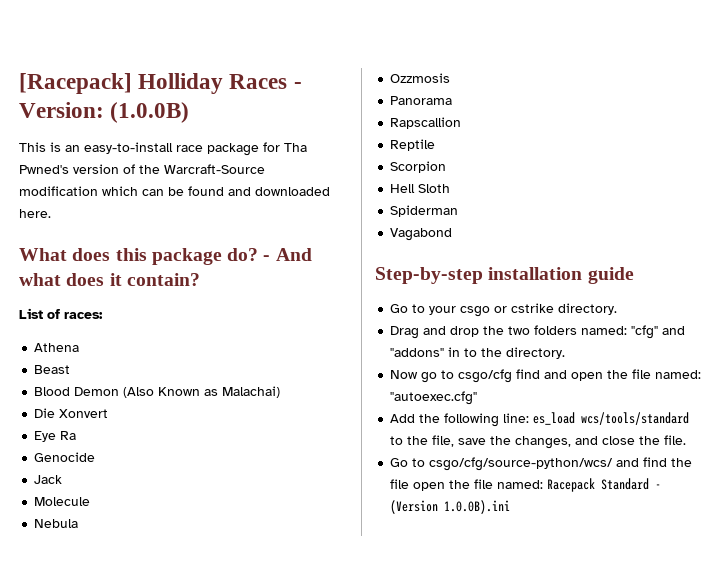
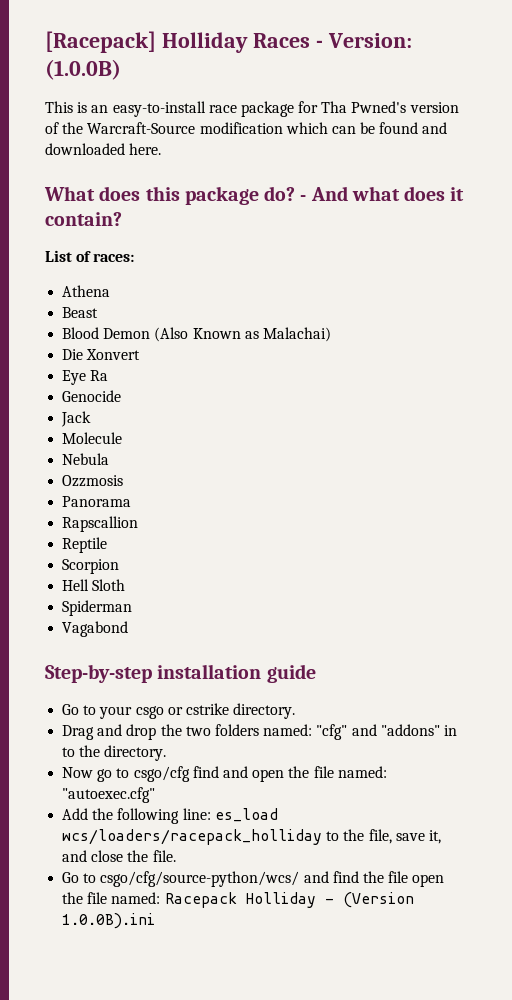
- Add the following line: es_load wcs/tools/standard to the file, save the changes, and close the file.
+ Add the following line: es_load wcs/loaders/racepack_holliday to the file, save it, and close the file.
- Go to csgo/cfg/source-python/wcs/ and find the file open the file named: Racepack Standard - (Version 1.0.0B).ini
+ Go to csgo/cfg/source-python/wcs/ and find the file open the file named: Racepack Holliday - (Version 1.0.0B).ini

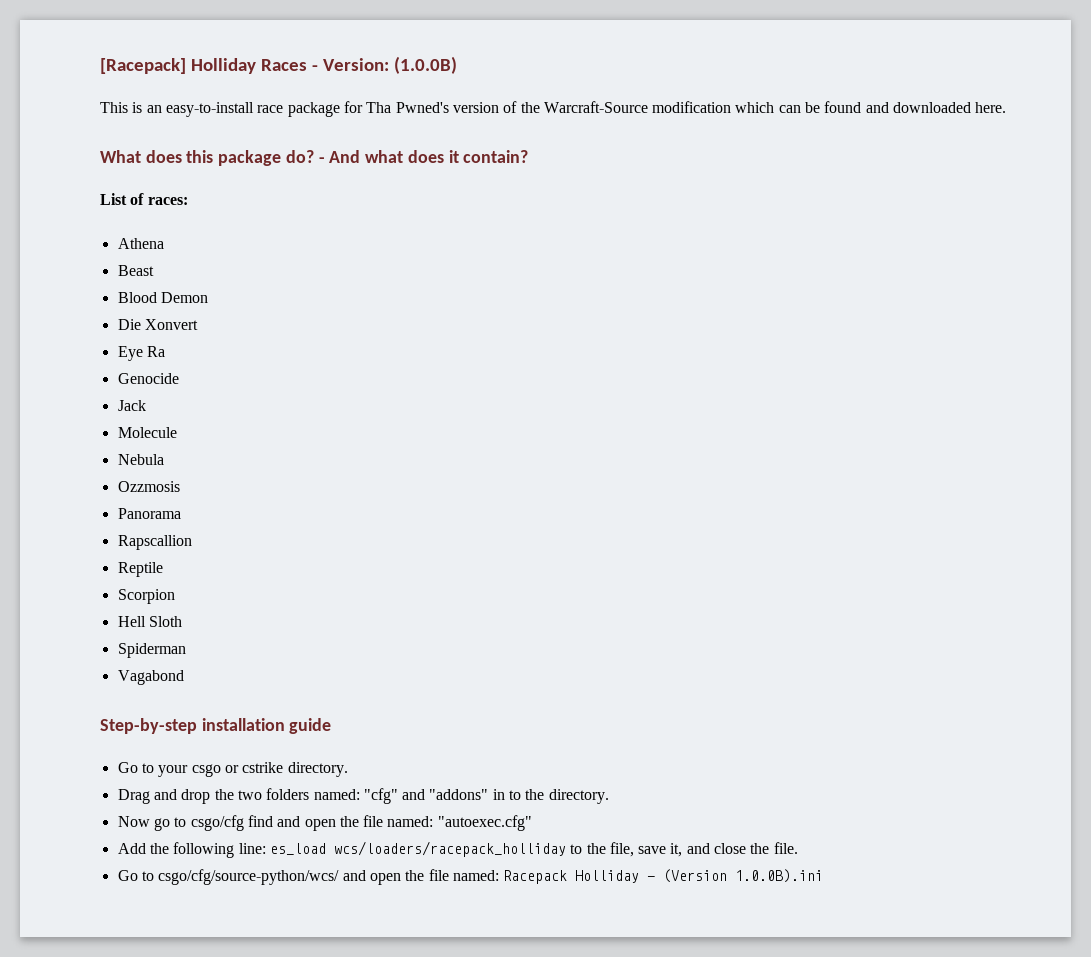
- Blood Demon (Also Known as Malachai)
+ Blood Demon
- Go to csgo/cfg/source-python/wcs/ and find the file open the file named: Racepack Holliday - (Version 1.0.0B).ini
+ Go to csgo/cfg/source-python/wcs/ and open the file named: Racepack Holliday - (Version 1.0.0B).ini

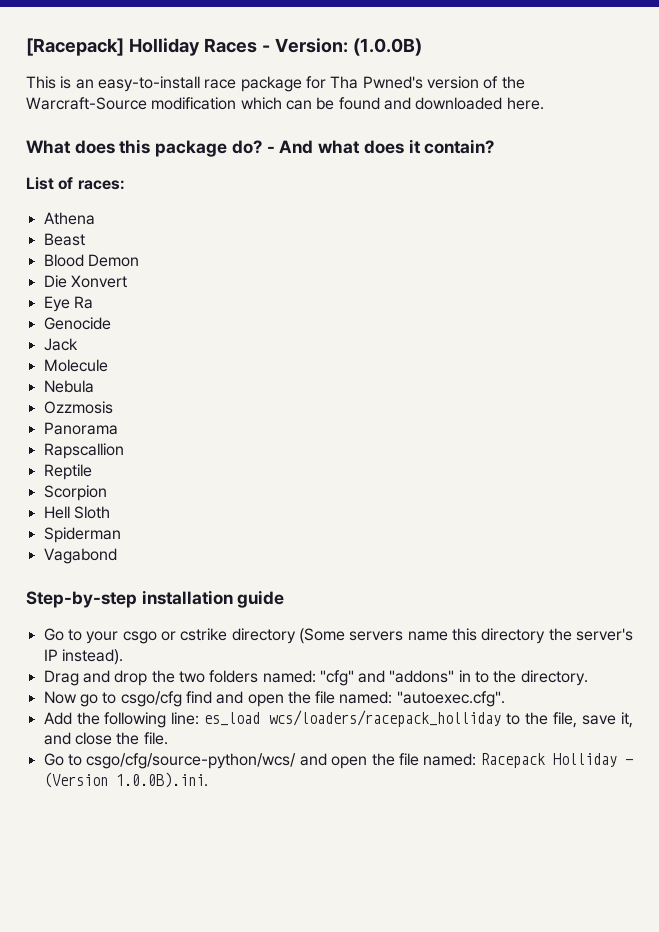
- Go to your csgo or cstrike directory.
+ Go to your csgo or cstrike directory (Some servers name this directory the server's IP instead).
- Now go to csgo/cfg find and open the file named: "autoexec.cfg"
+ Now go to csgo/cfg find and open the file named: "autoexec.cfg".
- Go to csgo/cfg/source-python/wcs/ and open the file named: Racepack Holliday - (Version 1.0.0B).ini
+ Go to csgo/cfg/source-python/wcs/ and open the file named: Racepack Holliday - (Version 1.0.0B).ini.

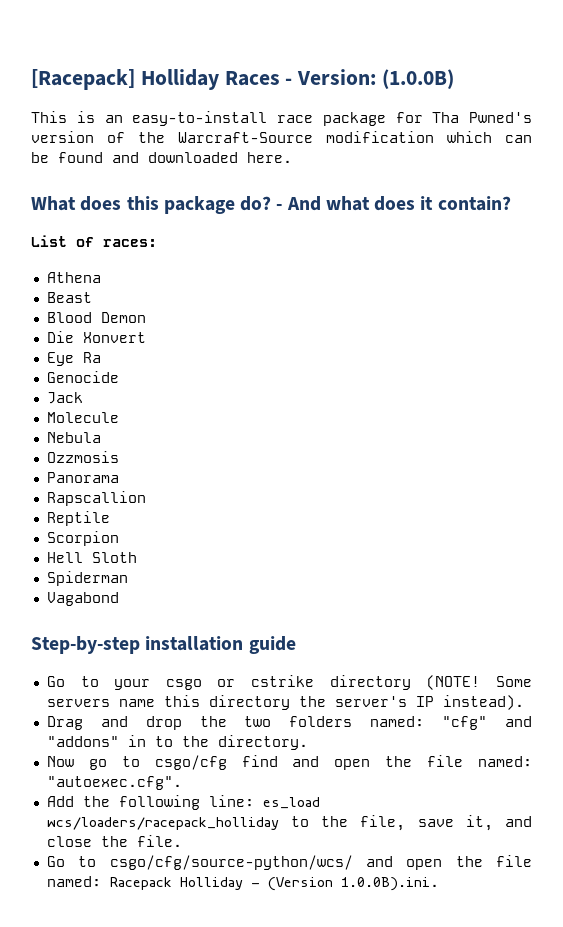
- Go to your csgo or cstrike directory (Some servers name this directory the server's IP instead).
+ Go to your csgo or cstrike directory (NOTE! Some servers name this directory the server's IP instead).

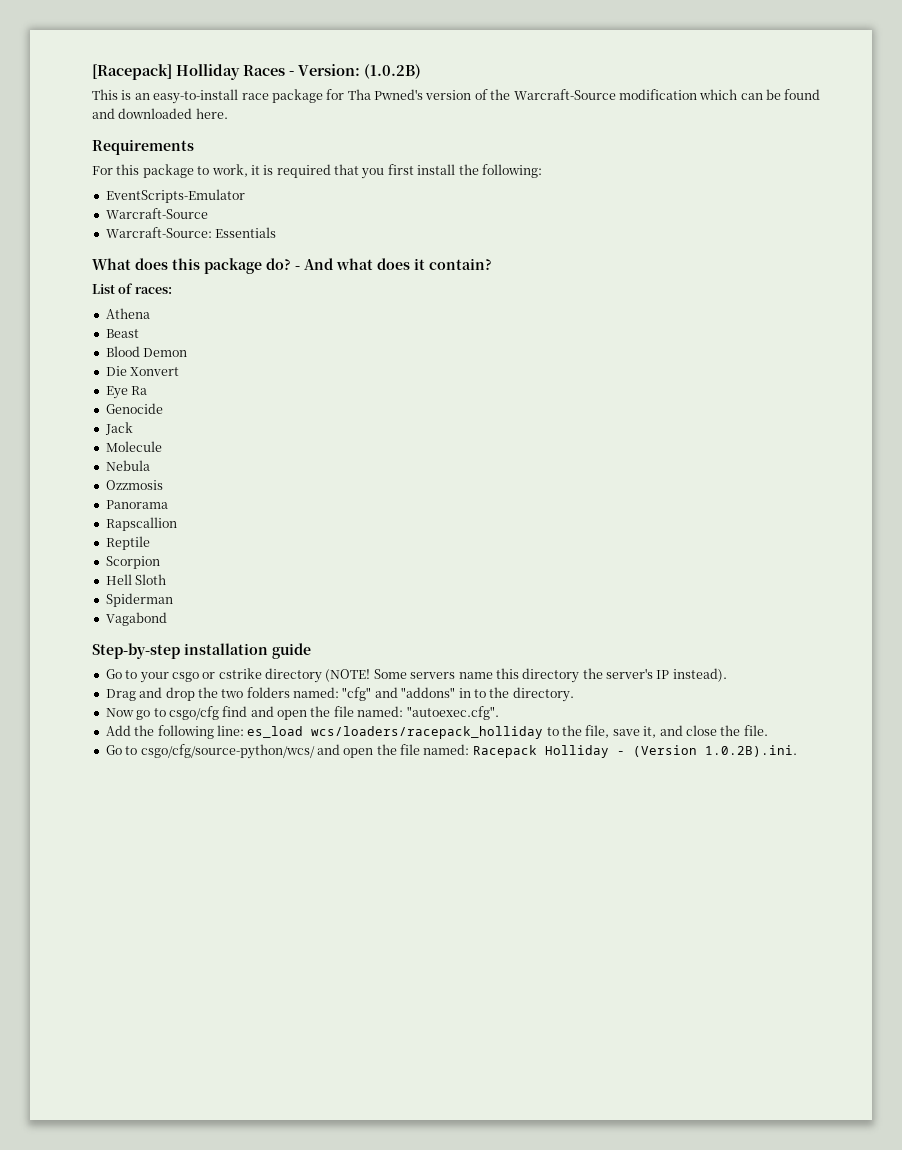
- [Racepack] Holliday Races - Version: (1.0.0B)
+ [Racepack] Holliday Races - Version: (1.0.2B)
+ Requirements
+ For this package to work, it is required that you first install the following:
+ EventScripts-Emulator
+ Warcraft-Source
+ Warcraft-Source: Essentials
- Go to csgo/cfg/source-python/wcs/ and open the file named: Racepack Holliday - (Version 1.0.0B).ini.
+ Go to csgo/cfg/source-python/wcs/ and open the file named: Racepack Holliday - (Version 1.0.2B).ini.

